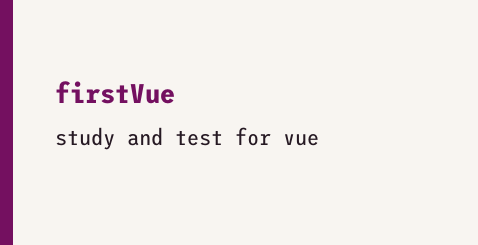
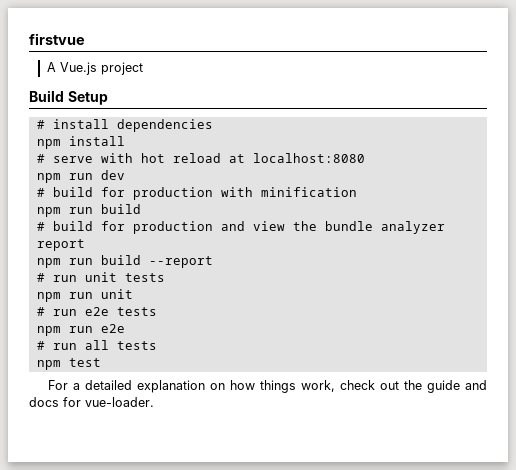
- firstVue
- study and test for vue
+ firstvue
+ A Vue.js project
+ Build Setup
+ # install dependencies
+ npm install
+ # serve with hot reload at localhost:8080
+ npm run dev
+ # build for production with minification
+ npm run build
+ # build for production and view the bundle analyzer report
+ npm run build --report
+ # run unit tests
+ npm run unit
+ # run e2e tests
+ npm run e2e
+ # run all tests
+ npm test
+ For a detailed explanation on how things work, check out the guide and docs for vue-loader.

